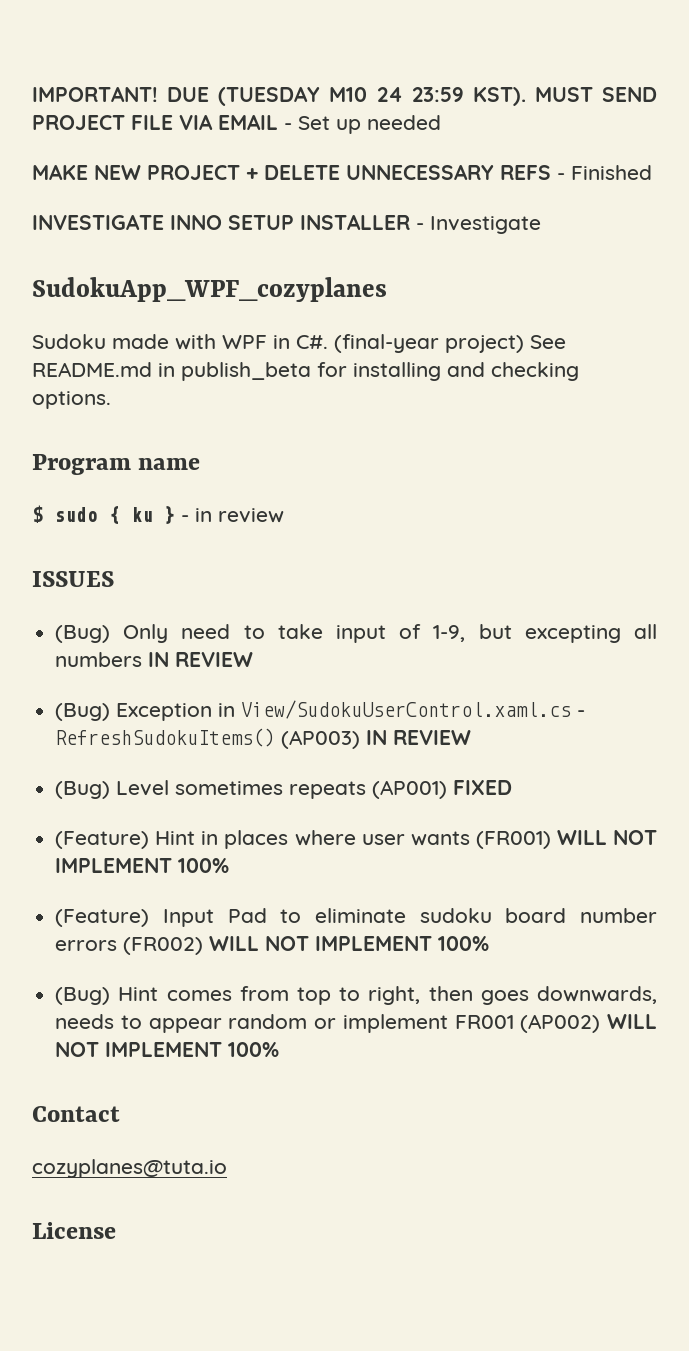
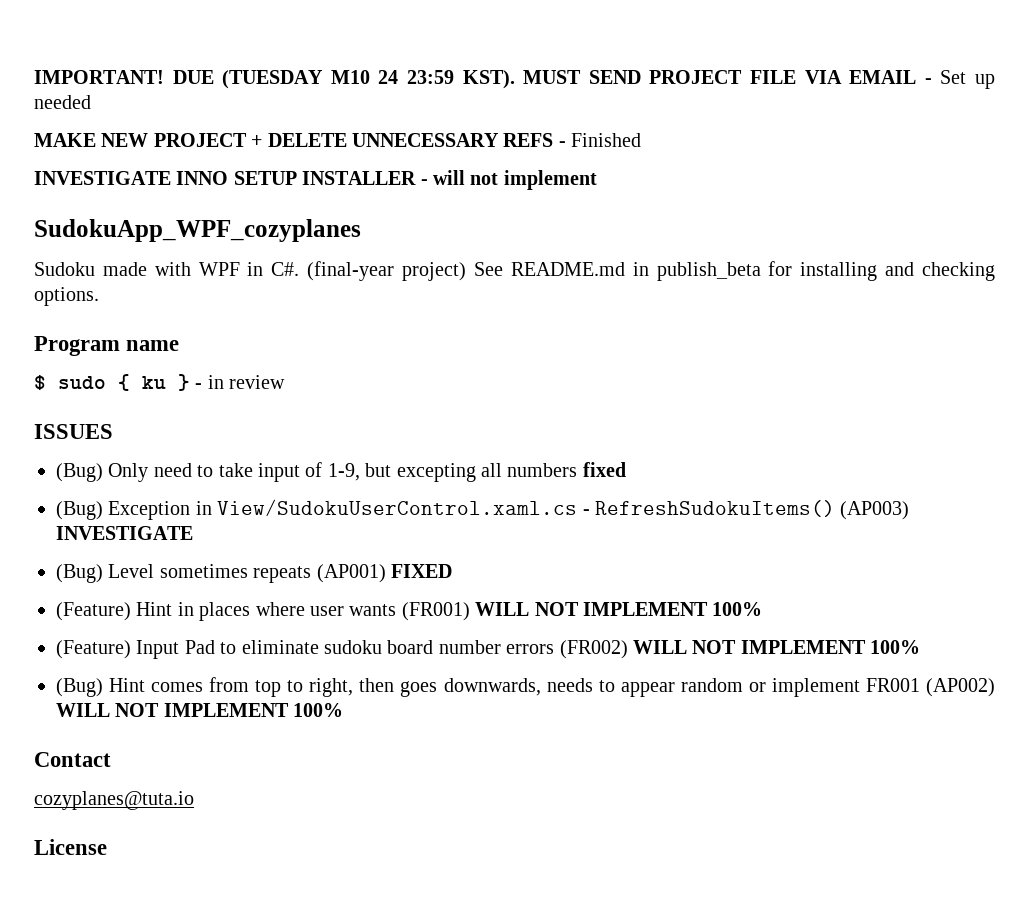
- INVESTIGATE INNO SETUP INSTALLER - Investigate
+ INVESTIGATE INNO SETUP INSTALLER - will not implement
- (Bug) Only need to take input of 1-9, but excepting all numbers IN REVIEW
+ (Bug) Only need to take input of 1-9, but excepting all numbers fixed
- (Bug) Exception in View/SudokuUserControl.xaml.cs - RefreshSudokuItems() (AP003) IN REVIEW
+ (Bug) Exception in View/SudokuUserControl.xaml.cs - RefreshSudokuItems() (AP003) INVESTIGATE

